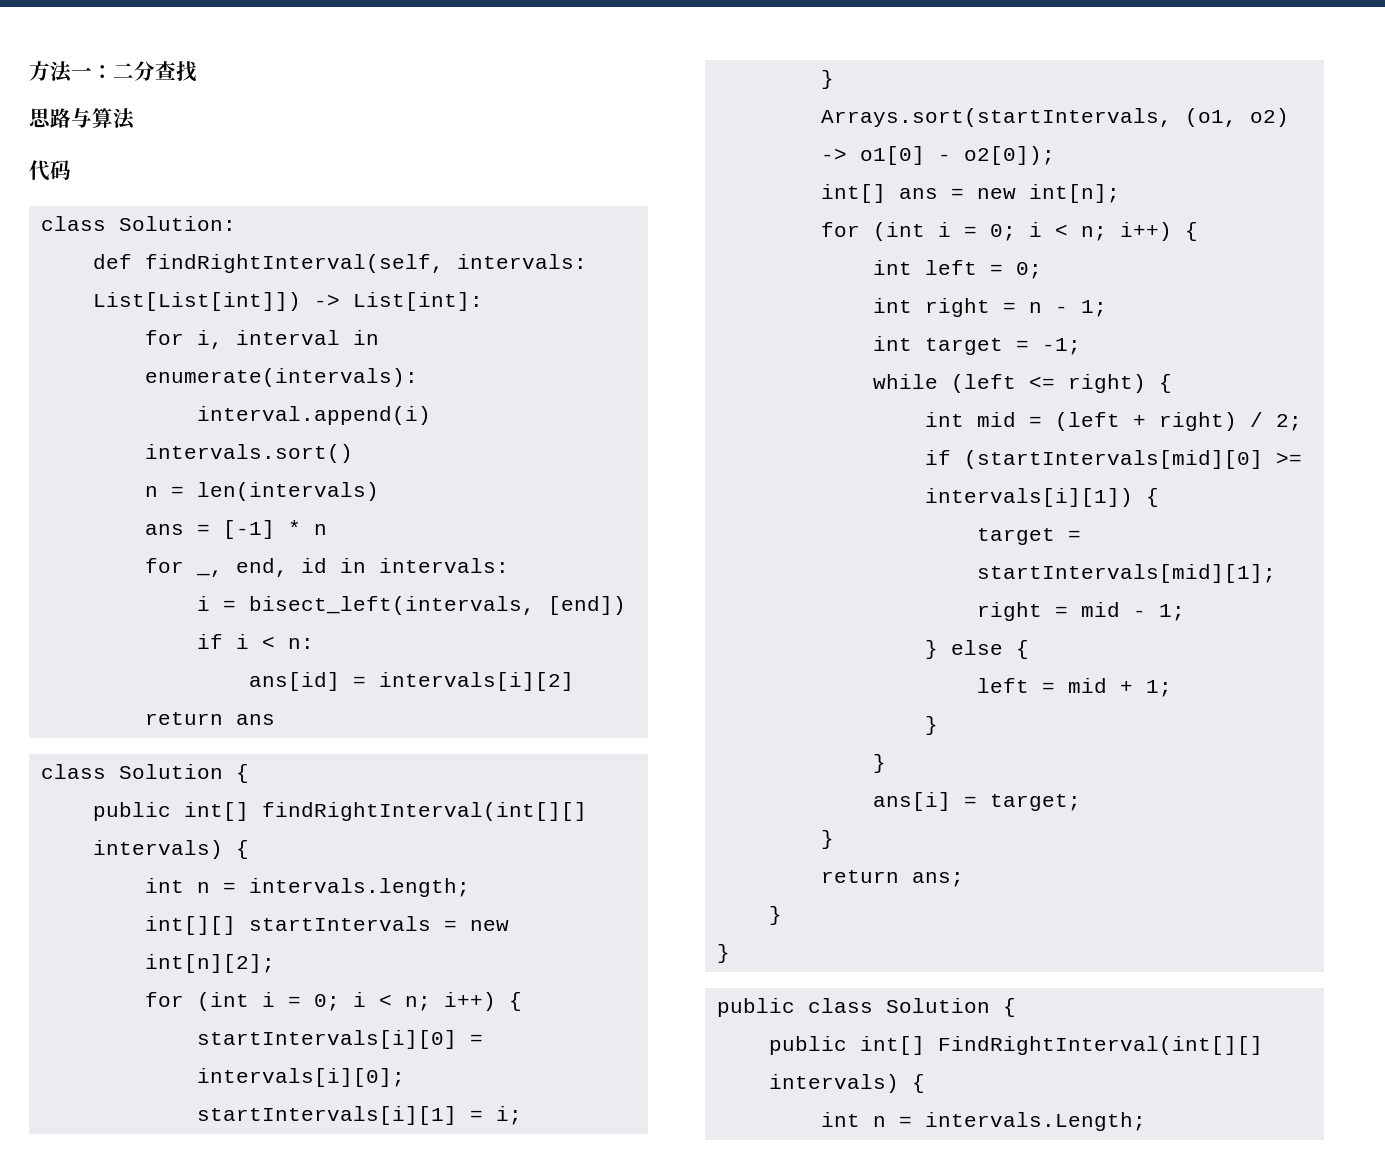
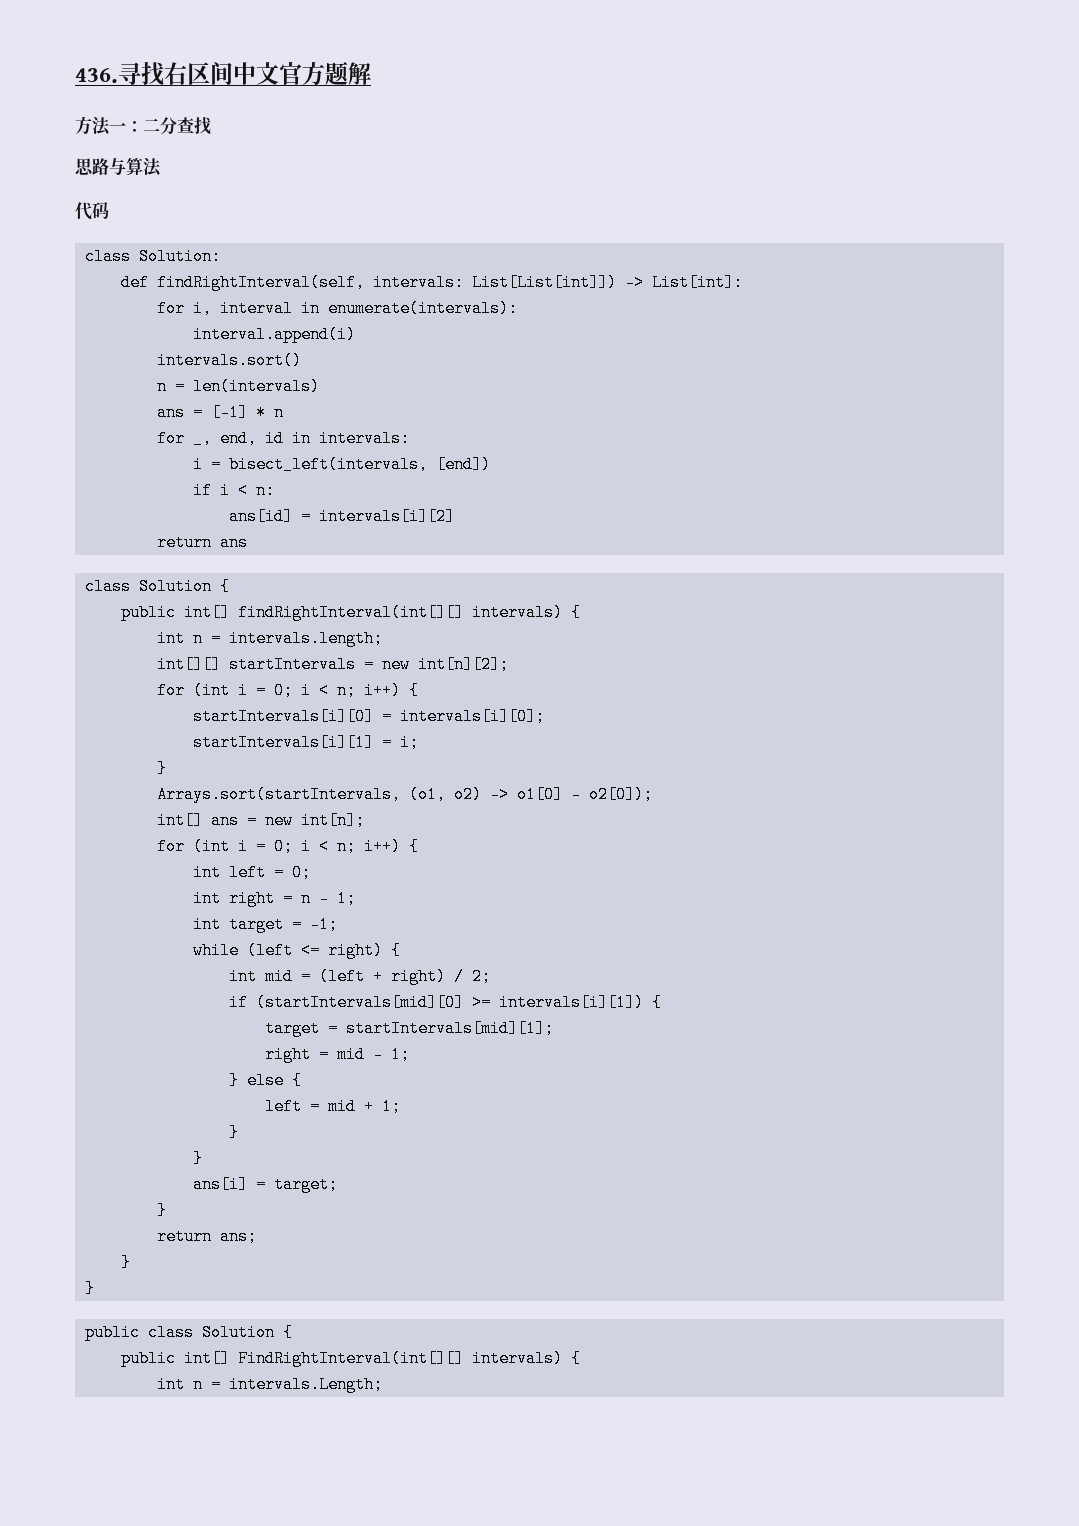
+ 436.寻找右区间中文官方题解

